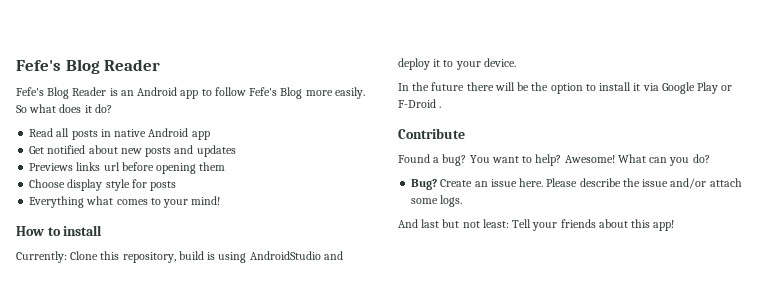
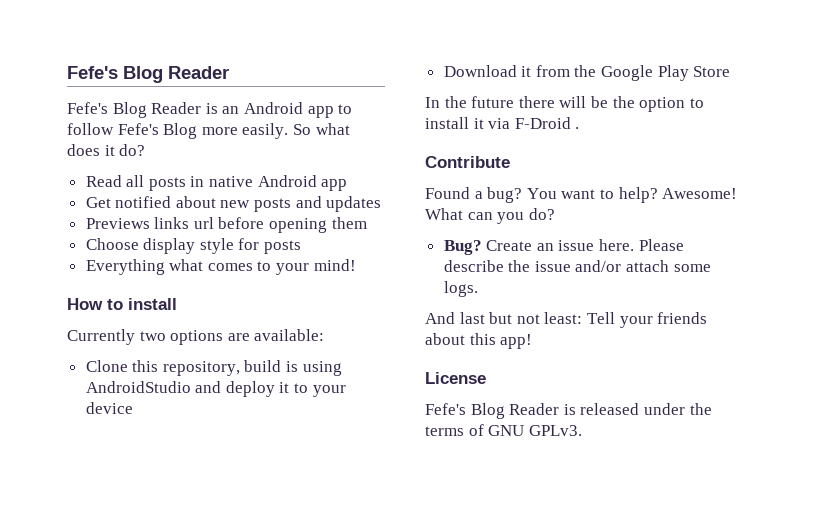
- Currently: Clone this repository, build is using AndroidStudio and deploy it to your device.
+ Currently two options are available:
+ Clone this repository, build is using AndroidStudio and deploy it to your device
+ Download it from the Google Play Store
- In the future there will be the option to install it via Google Play or F-Droid .
+ In the future there will be the option to install it via F-Droid .
+ License
+ Fefe's Blog Reader is released under the terms of GNU GPLv3.

